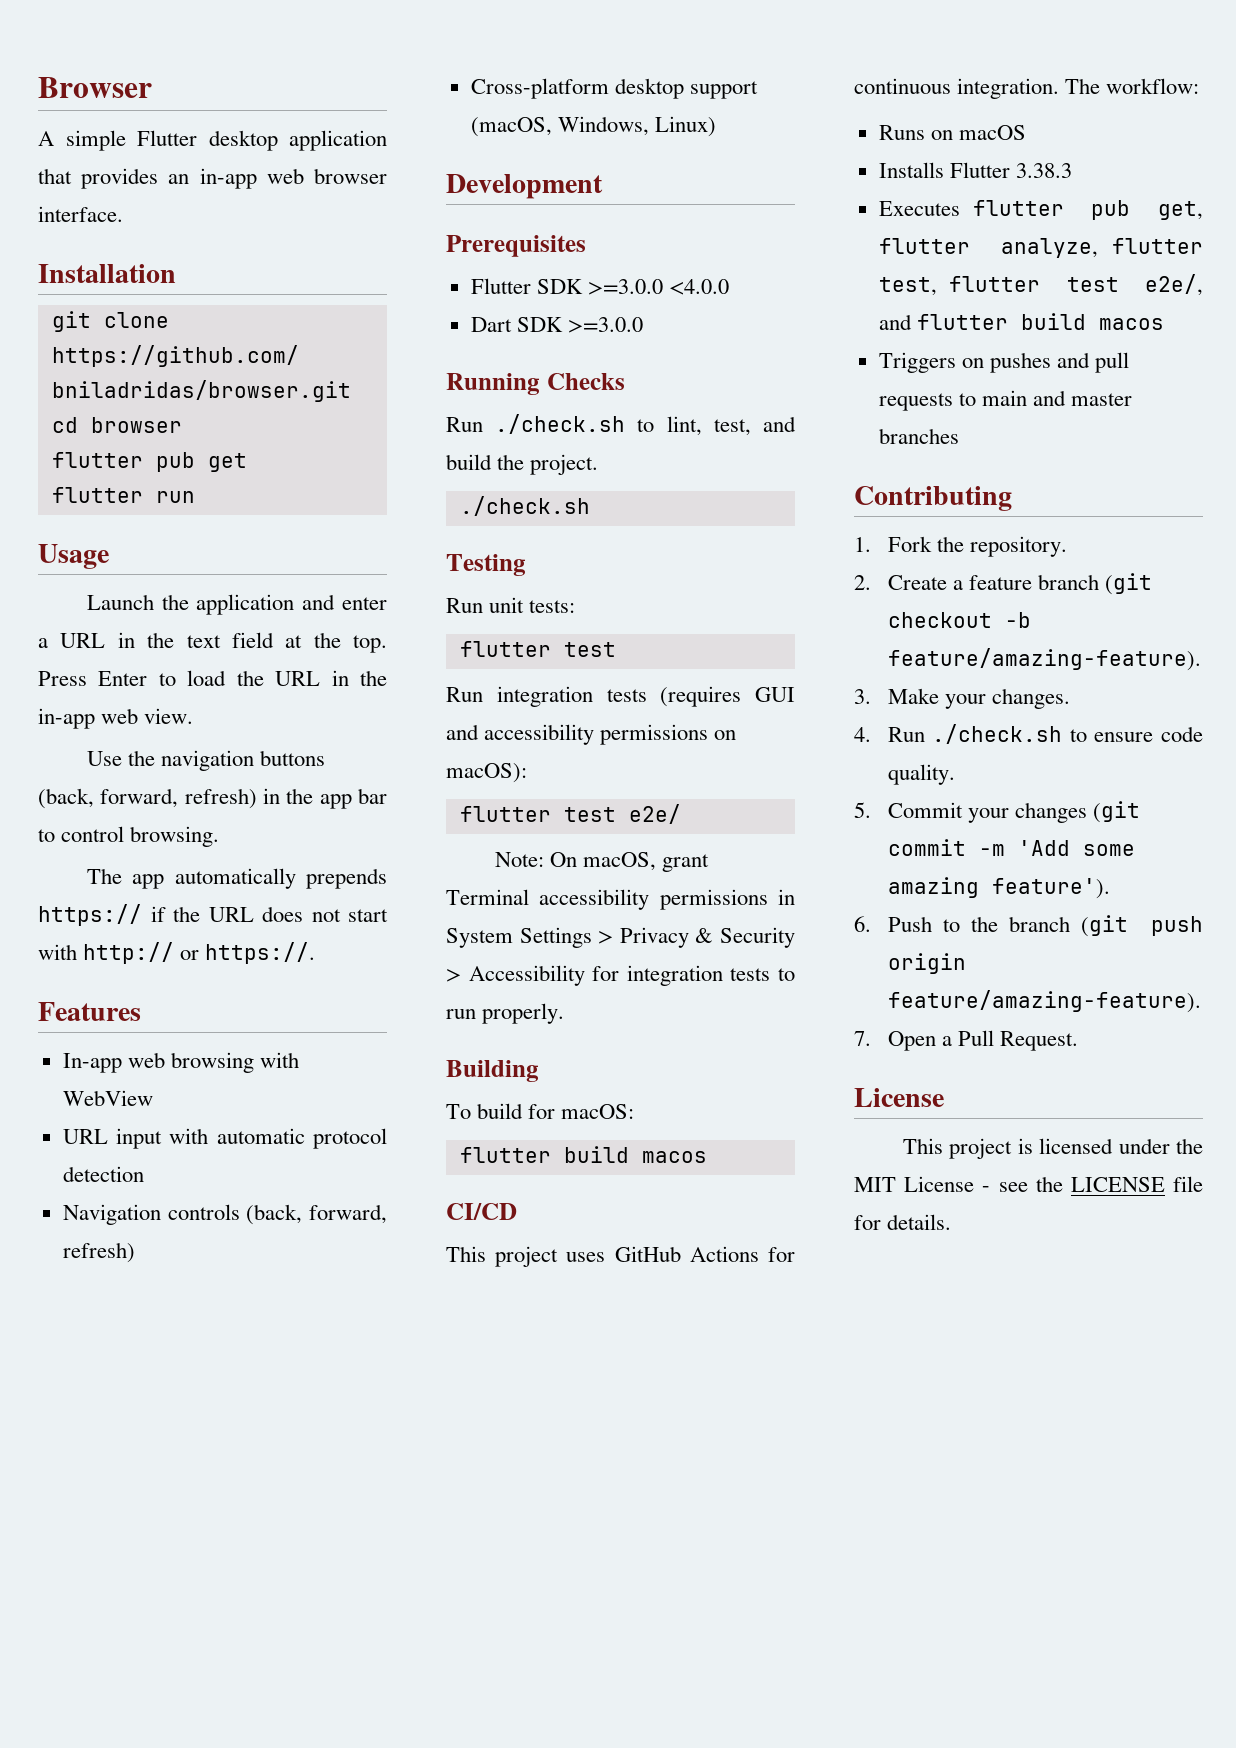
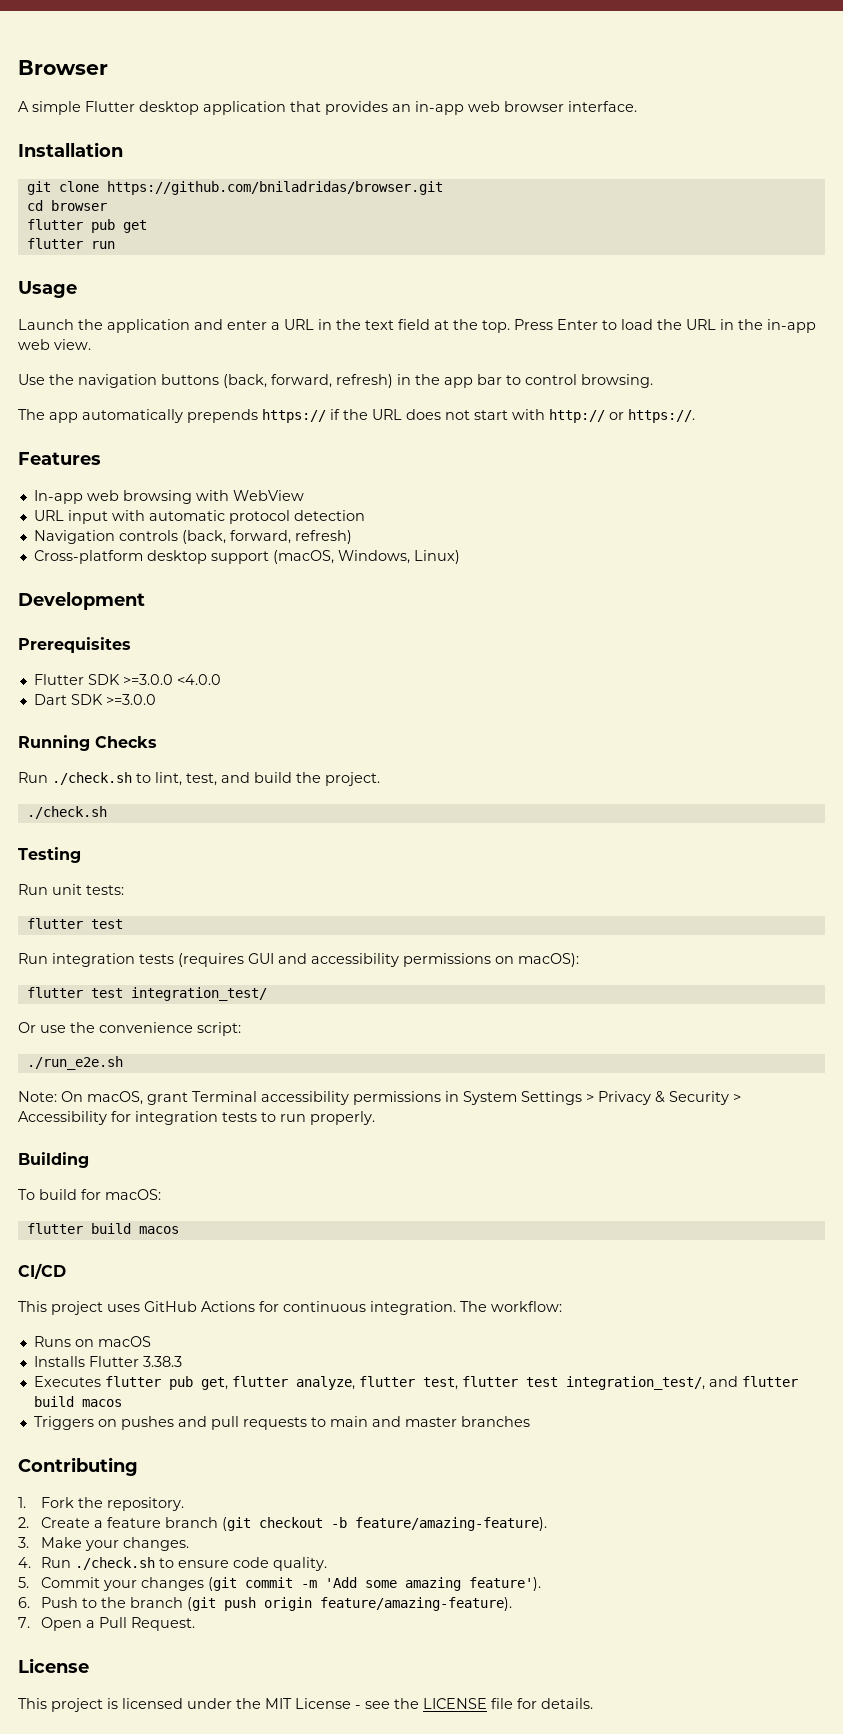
- flutter test e2e/
+ flutter test integration_test/
+ Or use the convenience script:
+ ./run_e2e.sh
- Executes flutter pub get, flutter analyze, flutter test, flutter test e2e/, and flutter build macos
+ Executes flutter pub get, flutter analyze, flutter test, flutter test integration_test/, and flutter build macos

